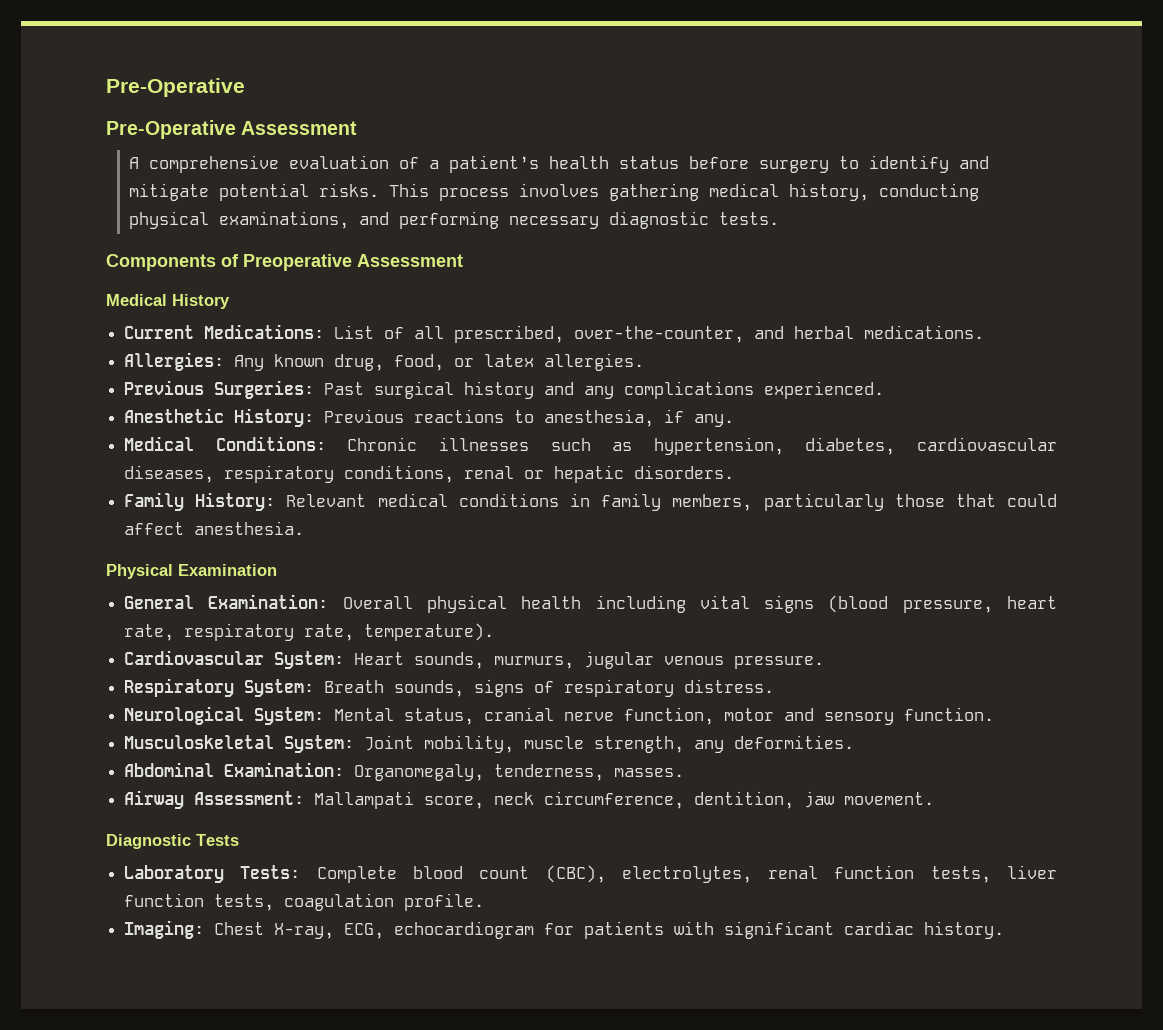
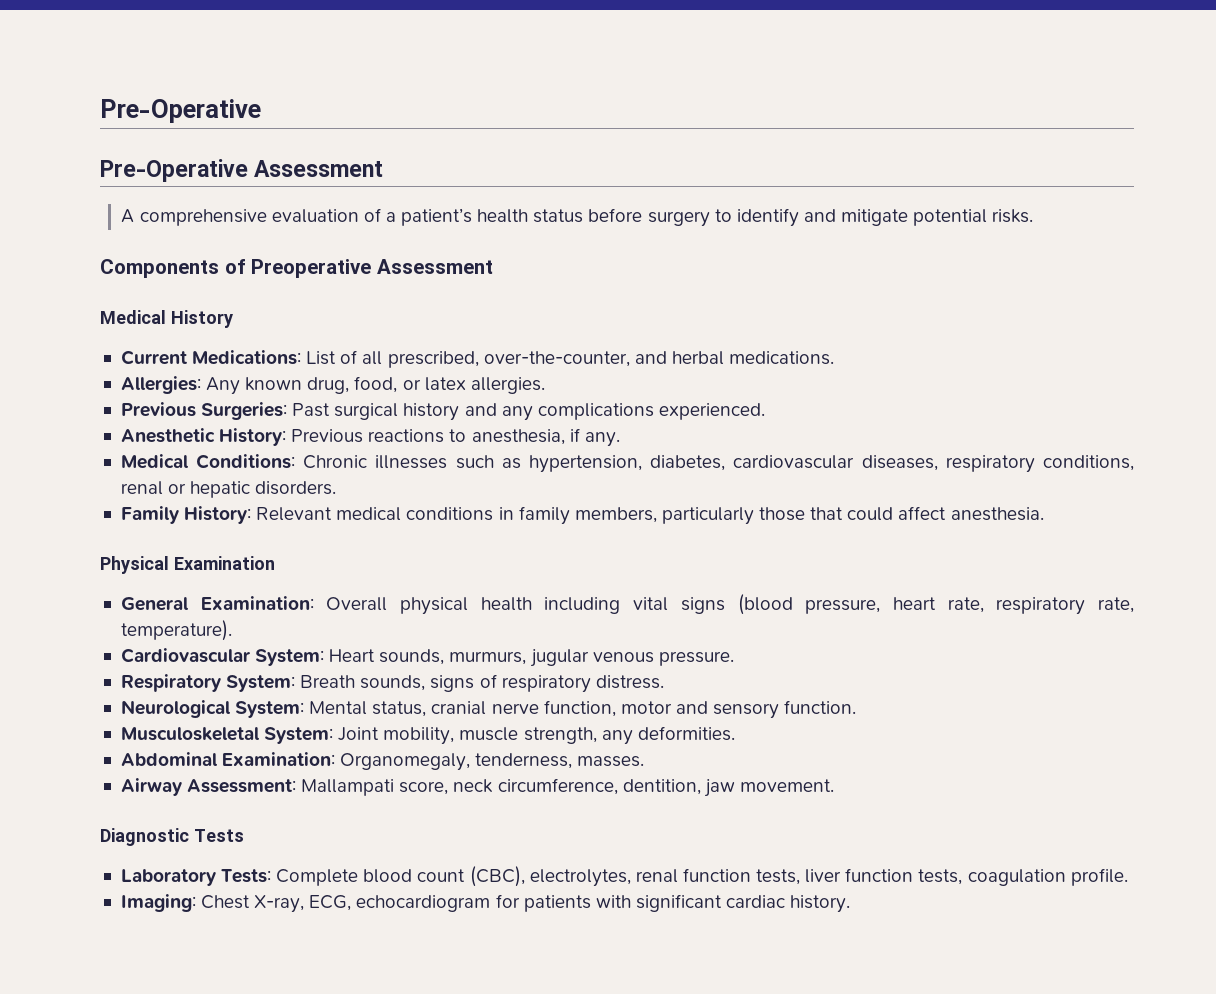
- This process involves gathering medical history, conducting physical examinations, and performing necessary diagnostic tests.

